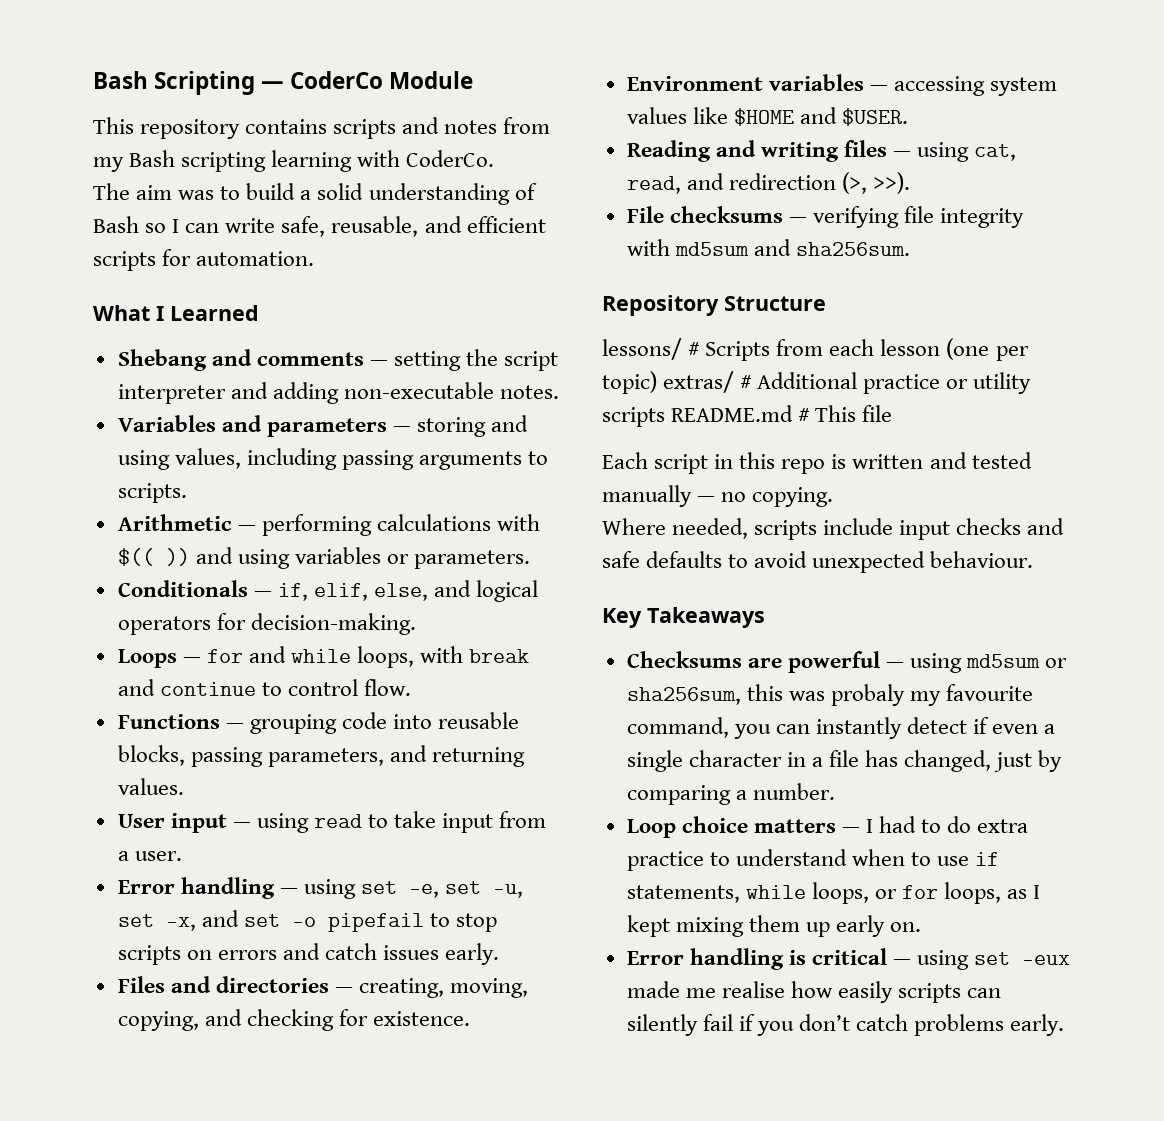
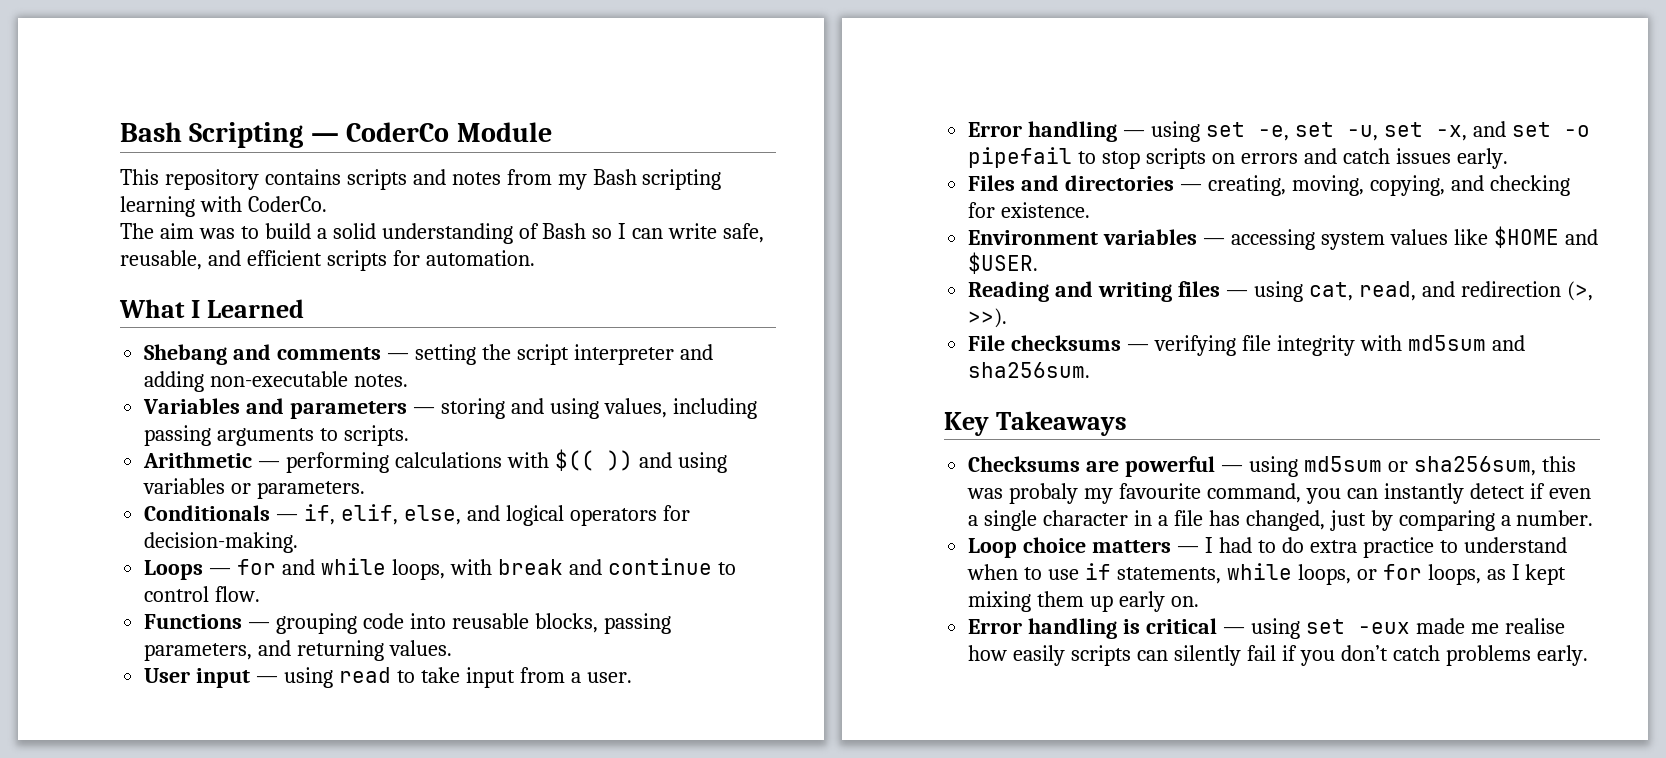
- Repository Structure
- lessons/ # Scripts from each lesson (one per topic) extras/ # Additional practice or utility scripts README.md # This file
- Each script in this repo is written and tested manually — no copying.
- Where needed, scripts include input checks and safe defaults to avoid unexpected behaviour.

